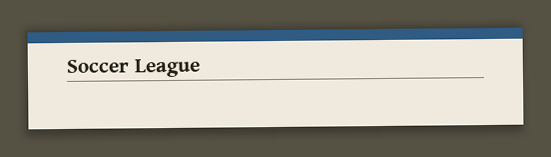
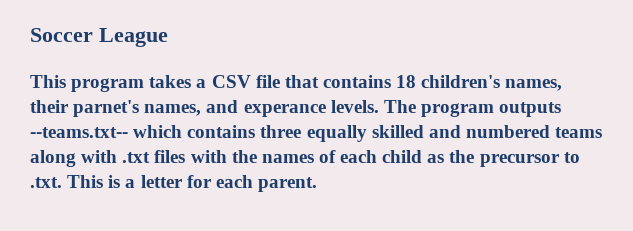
+ This program takes a CSV file that contains 18 children's names, their parnet's names, and experance levels. The program outputs --teams.txt-- which contains three equally skilled and numbered teams along with .txt files with the names of each child as the precursor to .txt. This is a letter for each parent.

